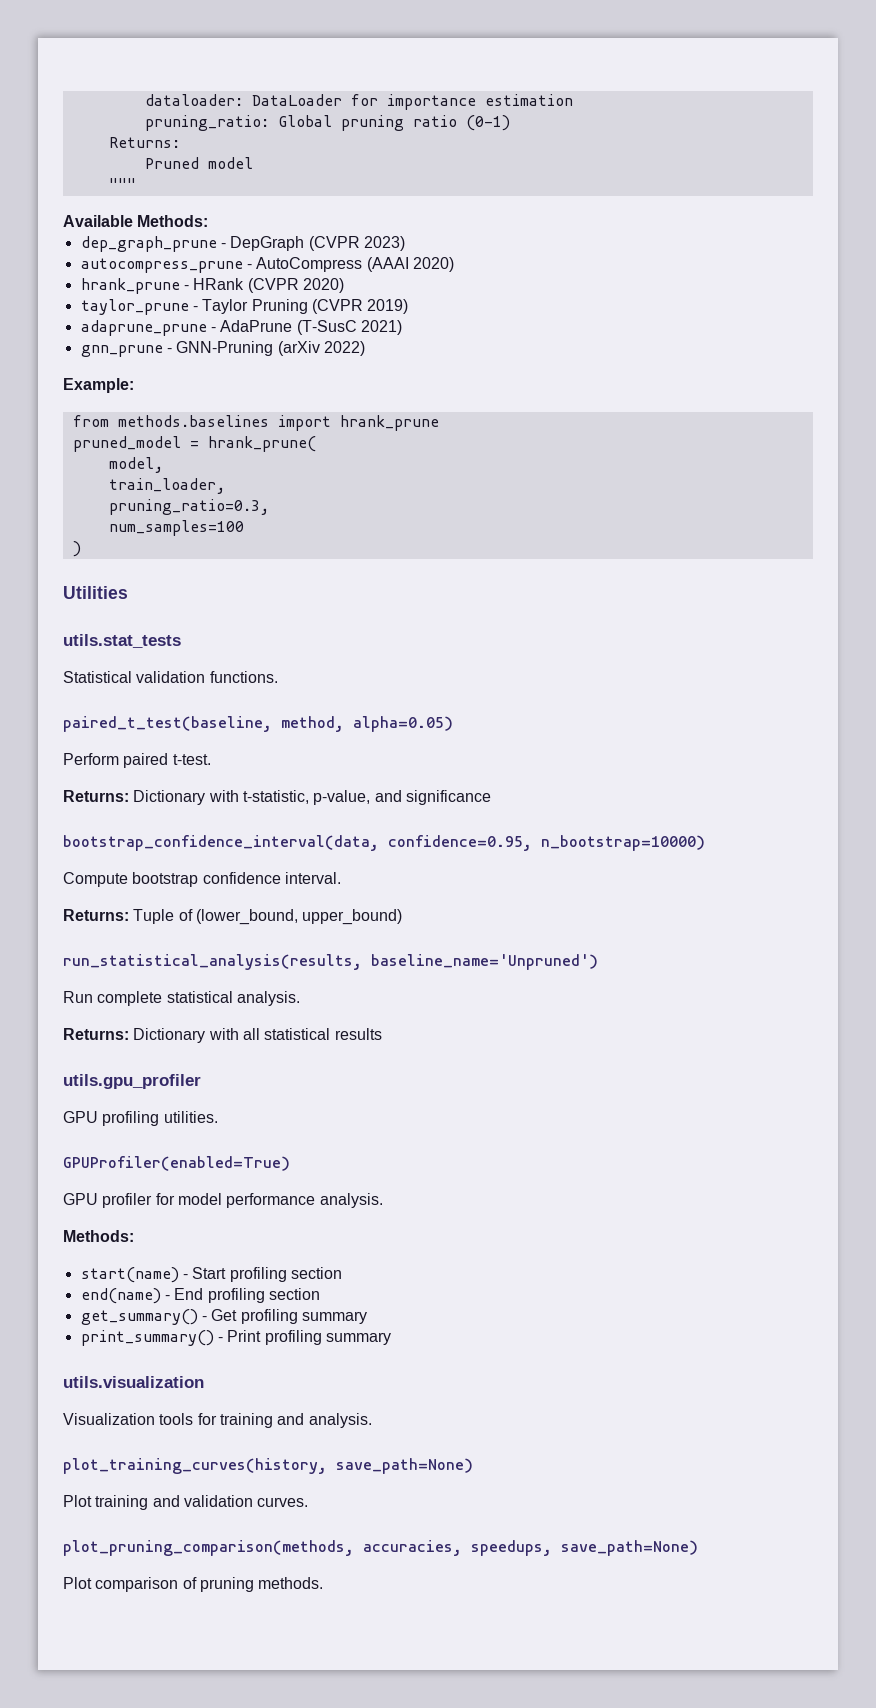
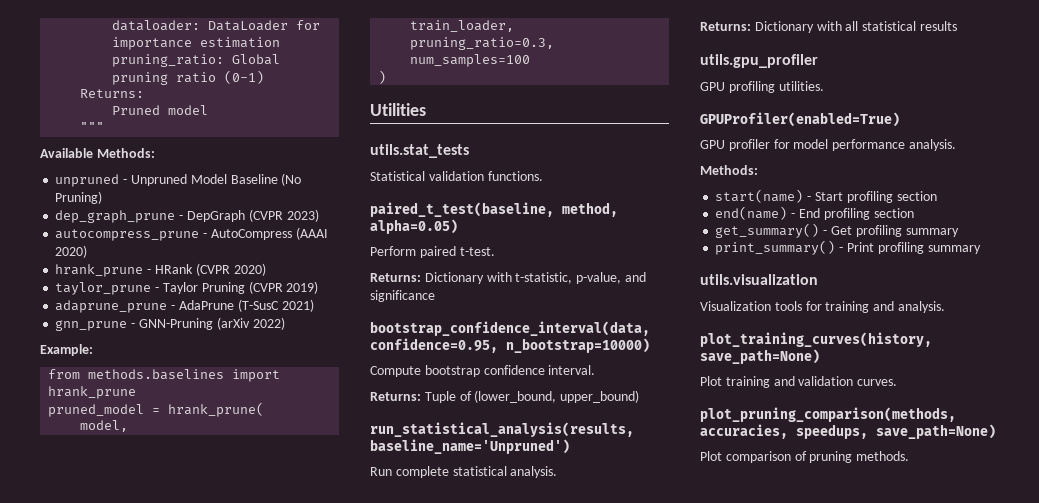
+ unpruned - Unpruned Model Baseline (No Pruning)

